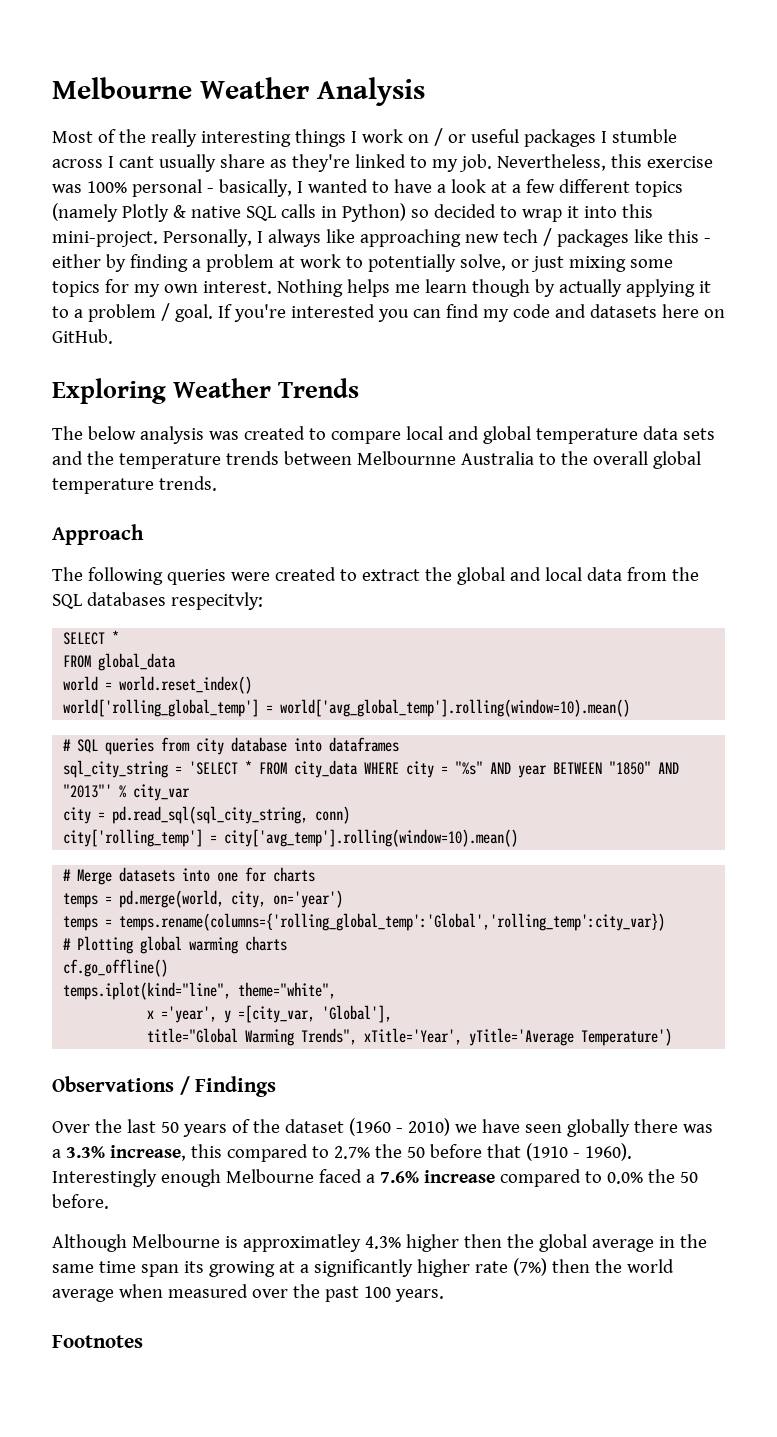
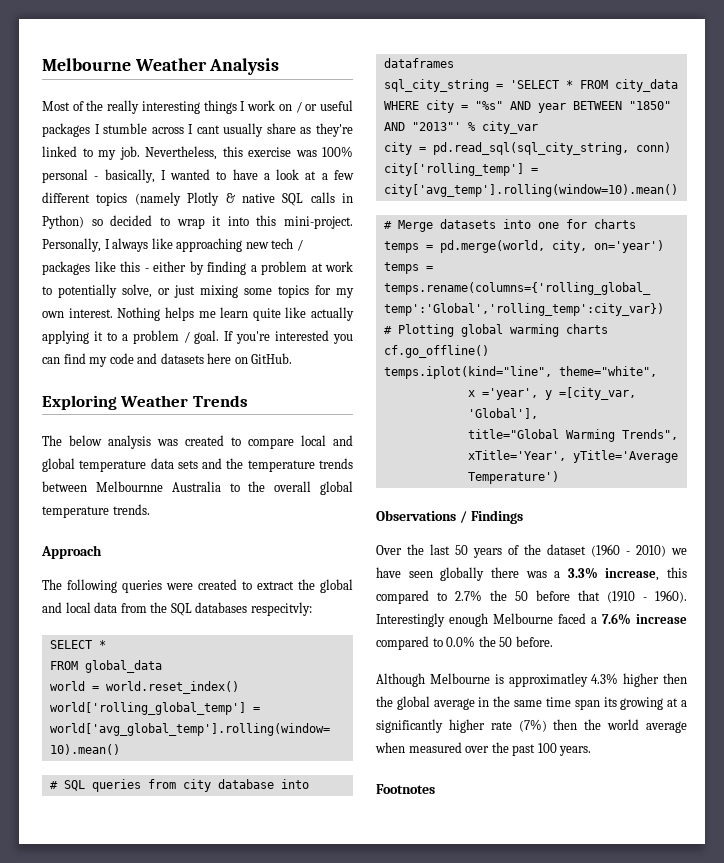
- Nothing helps me learn though by actually applying it to a problem / goal.
+ Nothing helps me learn quite like actually applying it to a problem / goal.

